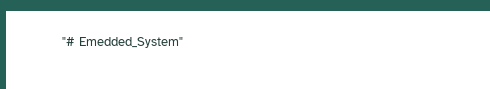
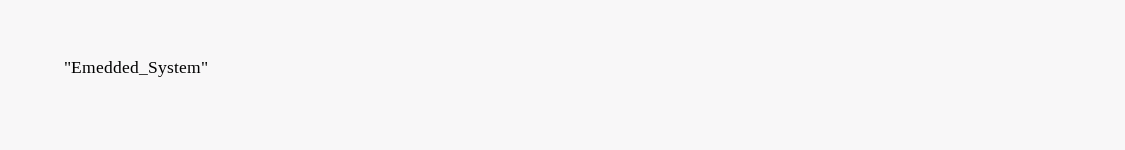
- "# Emedded_System"
+ "Emedded_System"

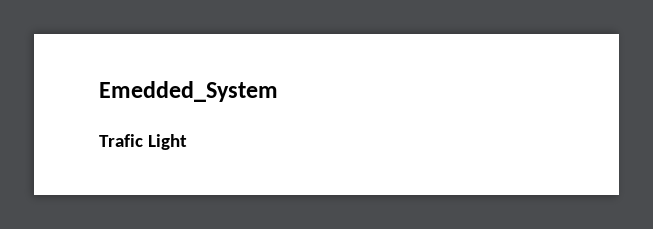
- "Emedded_System"
+ Emedded_System
+ Trafic Light

